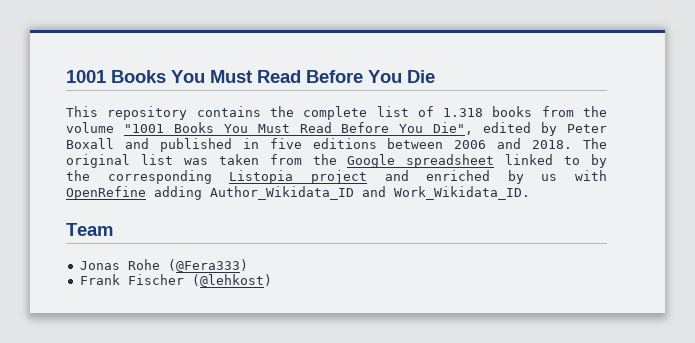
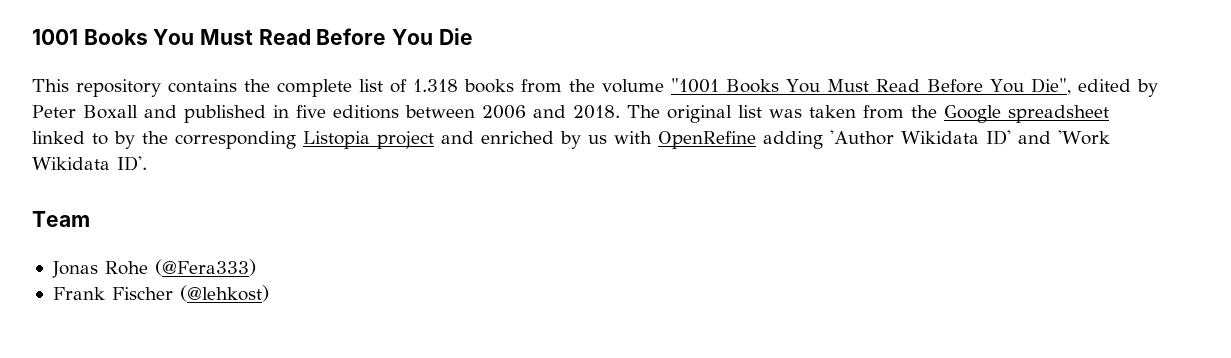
- The original list was taken from the Google spreadsheet linked to by the corresponding Listopia project and enriched by us with OpenRefine adding Author_Wikidata_ID and Work_Wikidata_ID.
+ The original list was taken from the Google spreadsheet linked to by the corresponding Listopia project and enriched by us with OpenRefine adding 'Author Wikidata ID' and 'Work Wikidata ID'.

